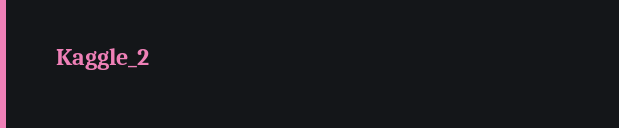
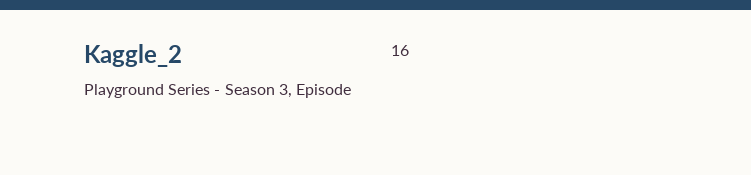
+ Playground Series - Season 3, Episode 16

